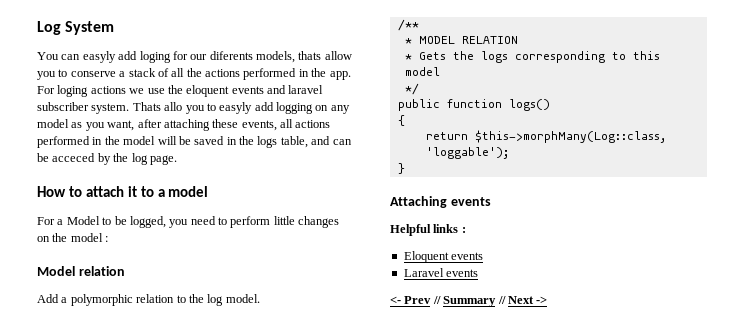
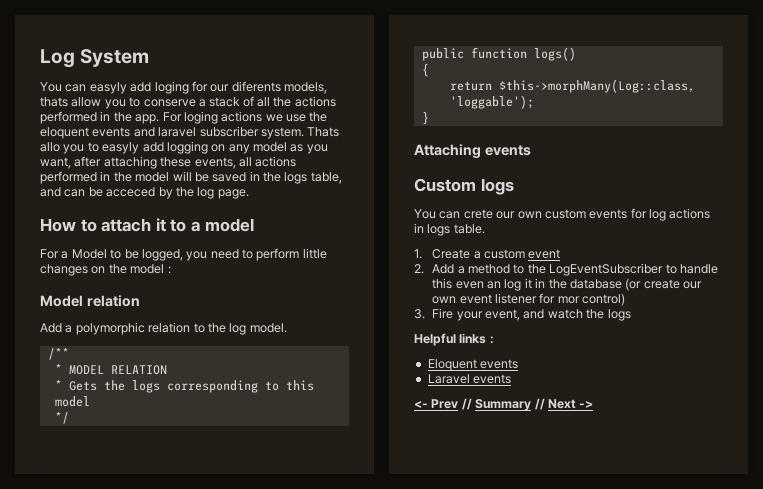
+ Custom logs
+ You can crete our own custom events for log actions in logs table.
+ 1. Create a custom event
+ 2. Add a method to the LogEventSubscriber to handle this even an log it in the database (or create our own event listener for mor control)
+ 3. Fire your event, and watch the logs

